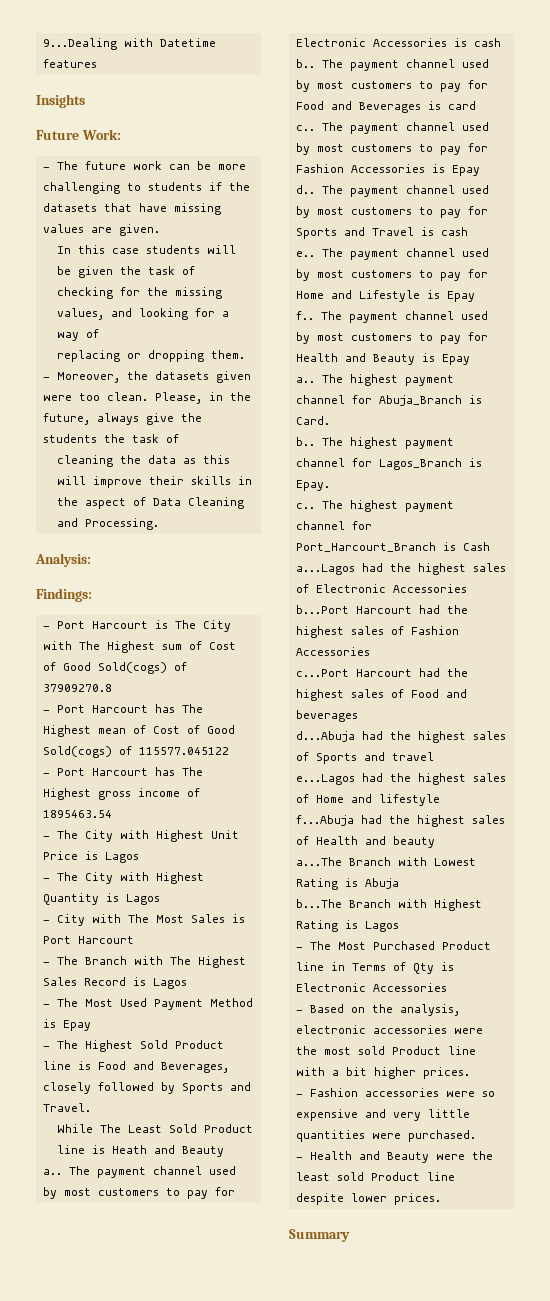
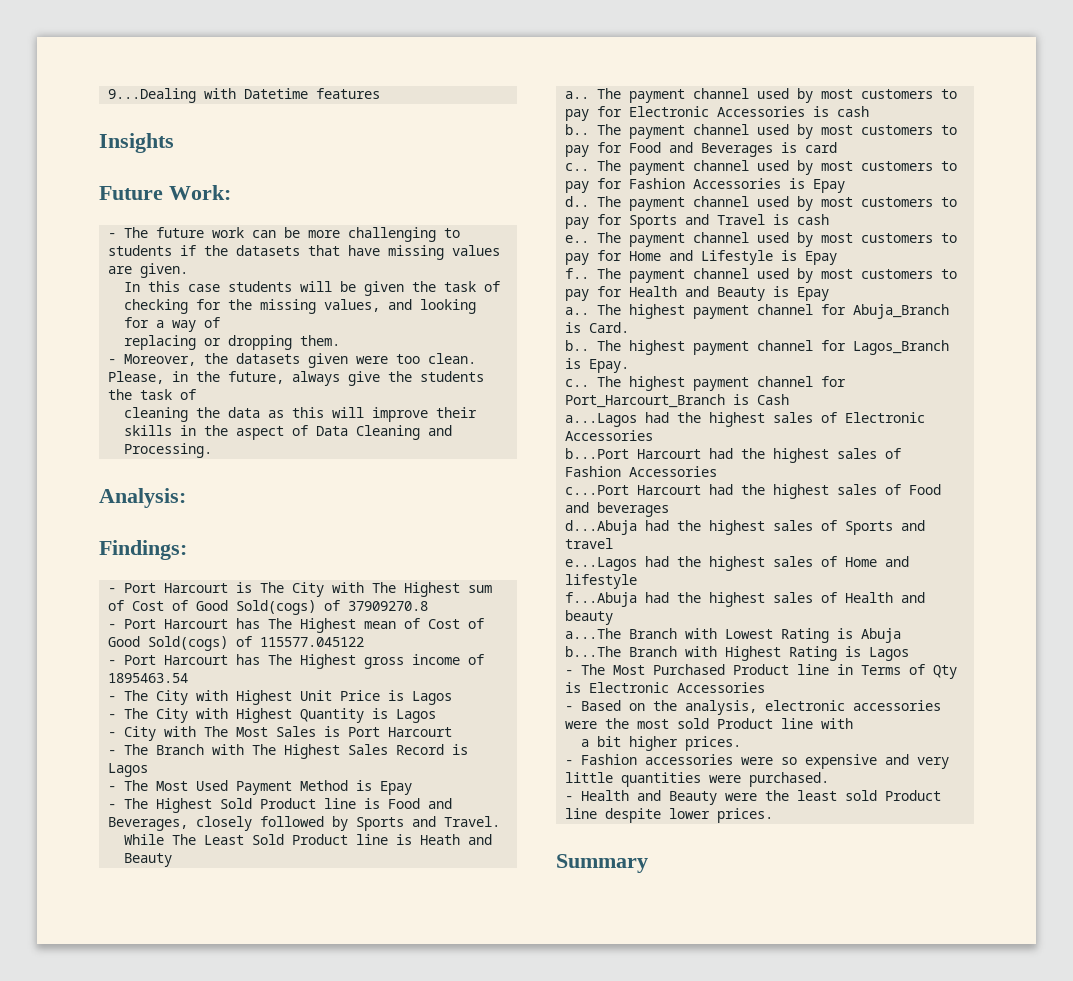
- - Based on the analysis, electronic accessories were the most sold Product line with a bit higher prices.
+ - Based on the analysis, electronic accessories were the most sold Product line with
+ a bit higher prices.

